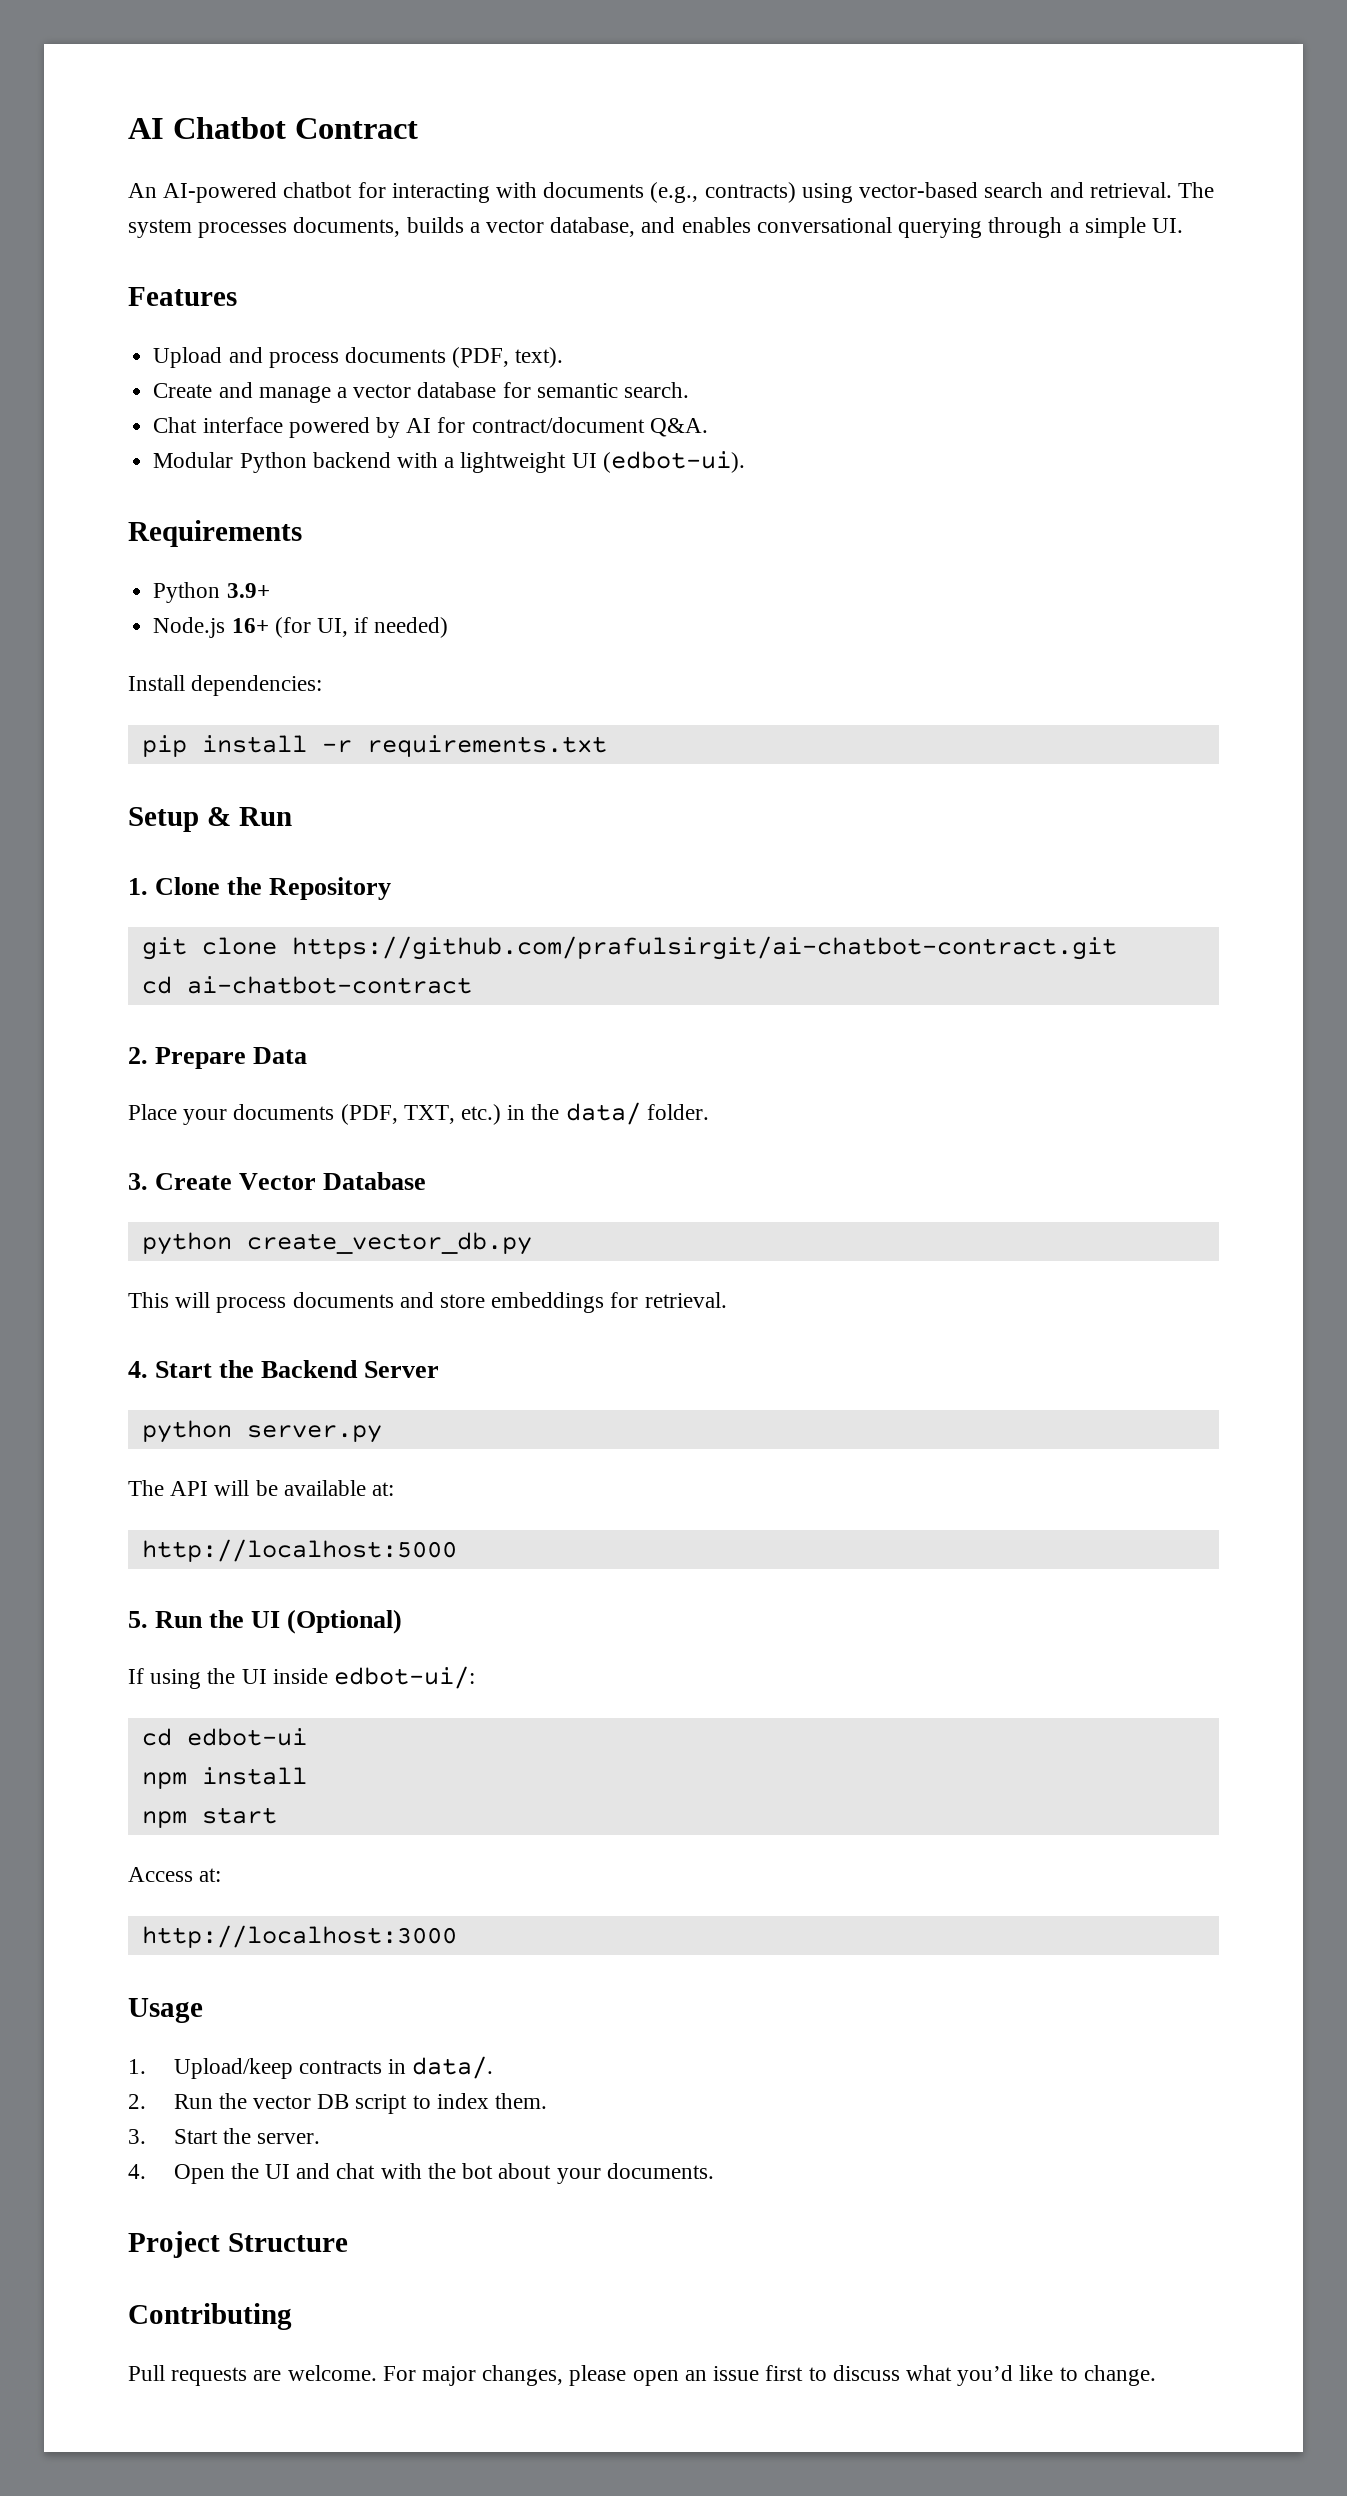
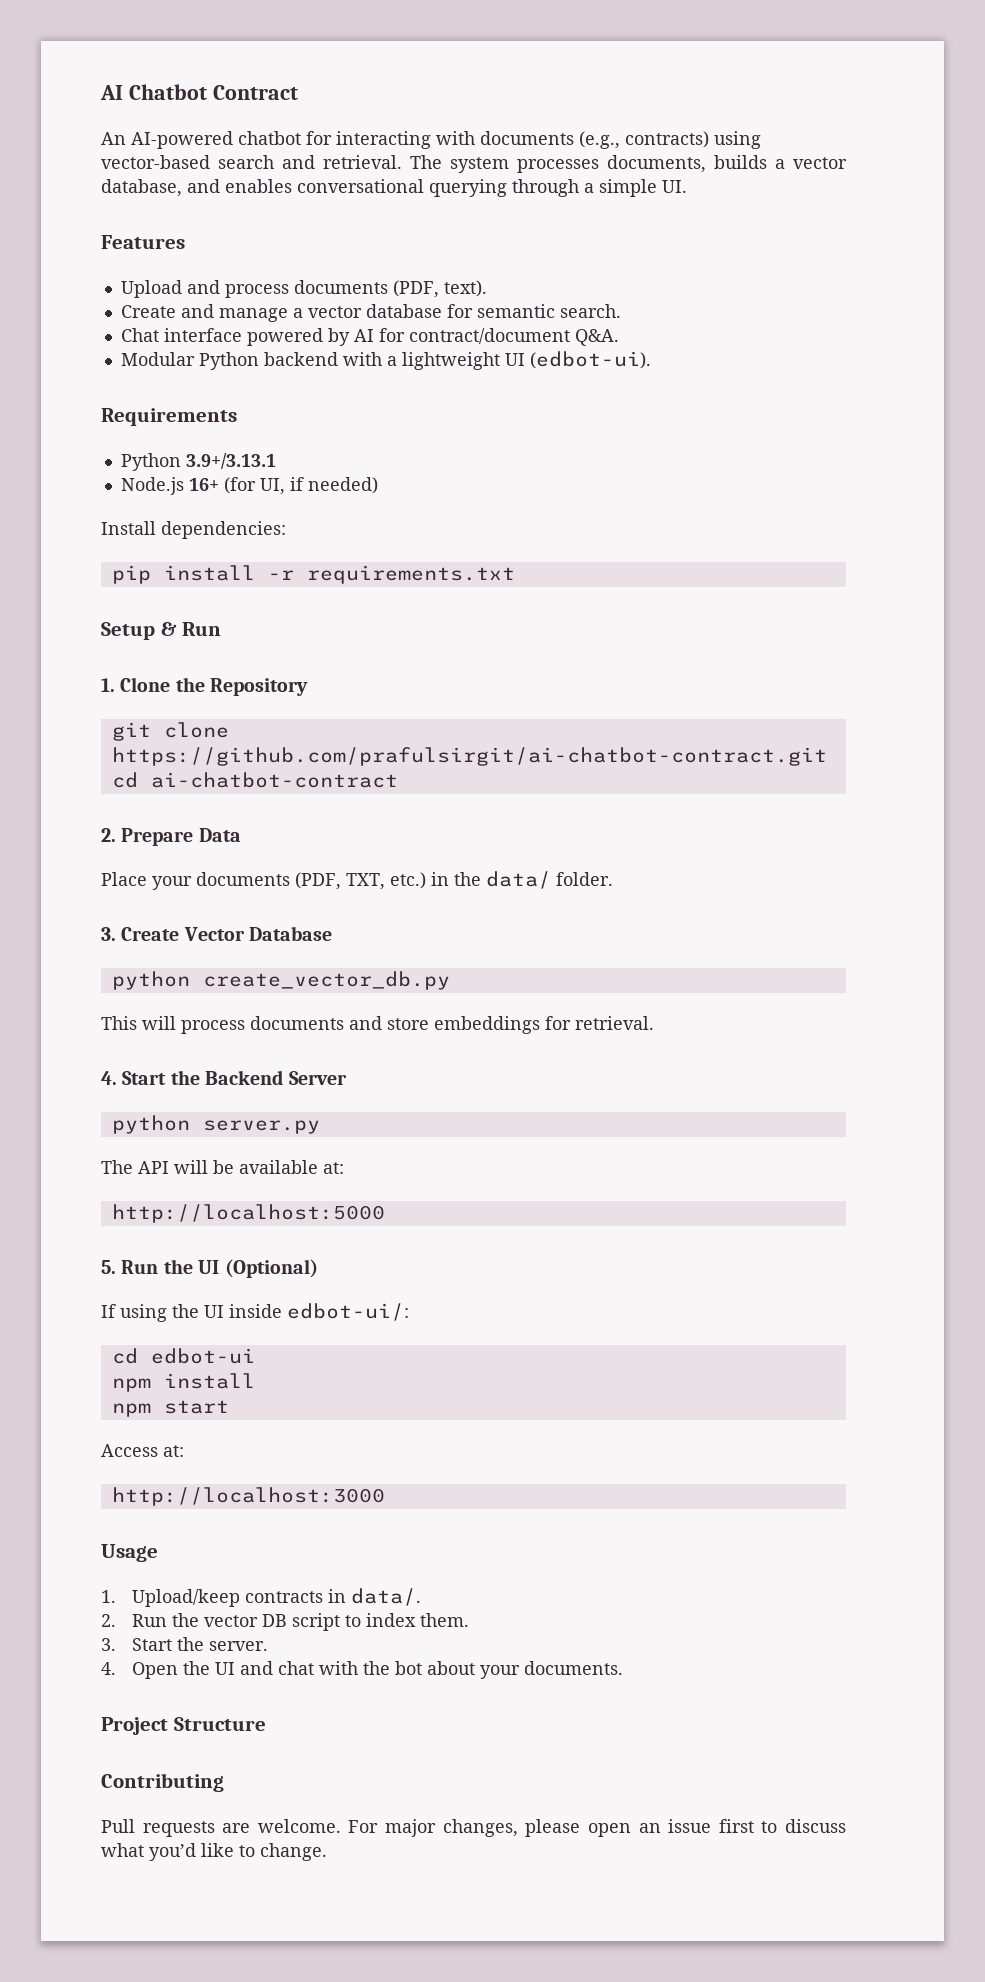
- Python 3.9+
+ Python 3.9+/3.13.1

